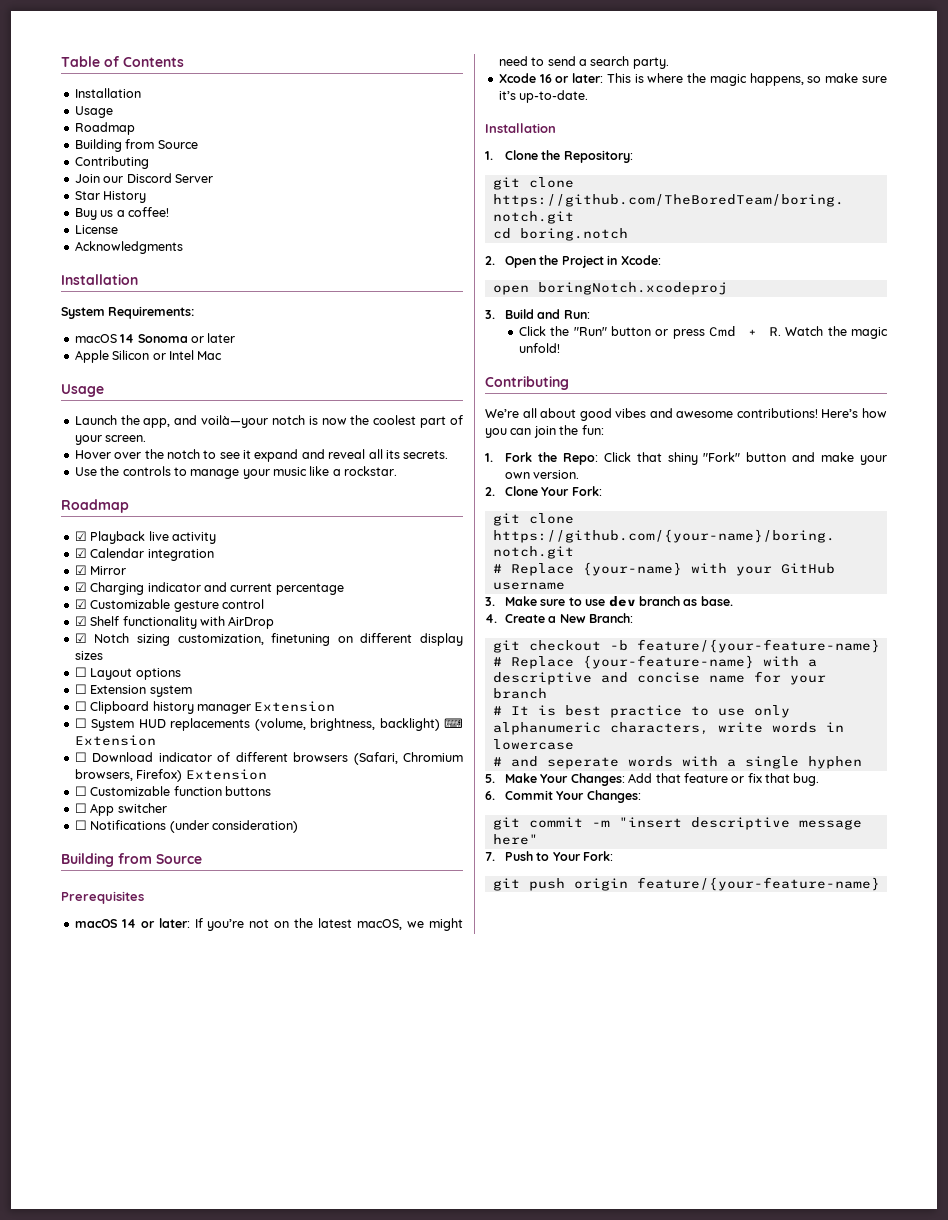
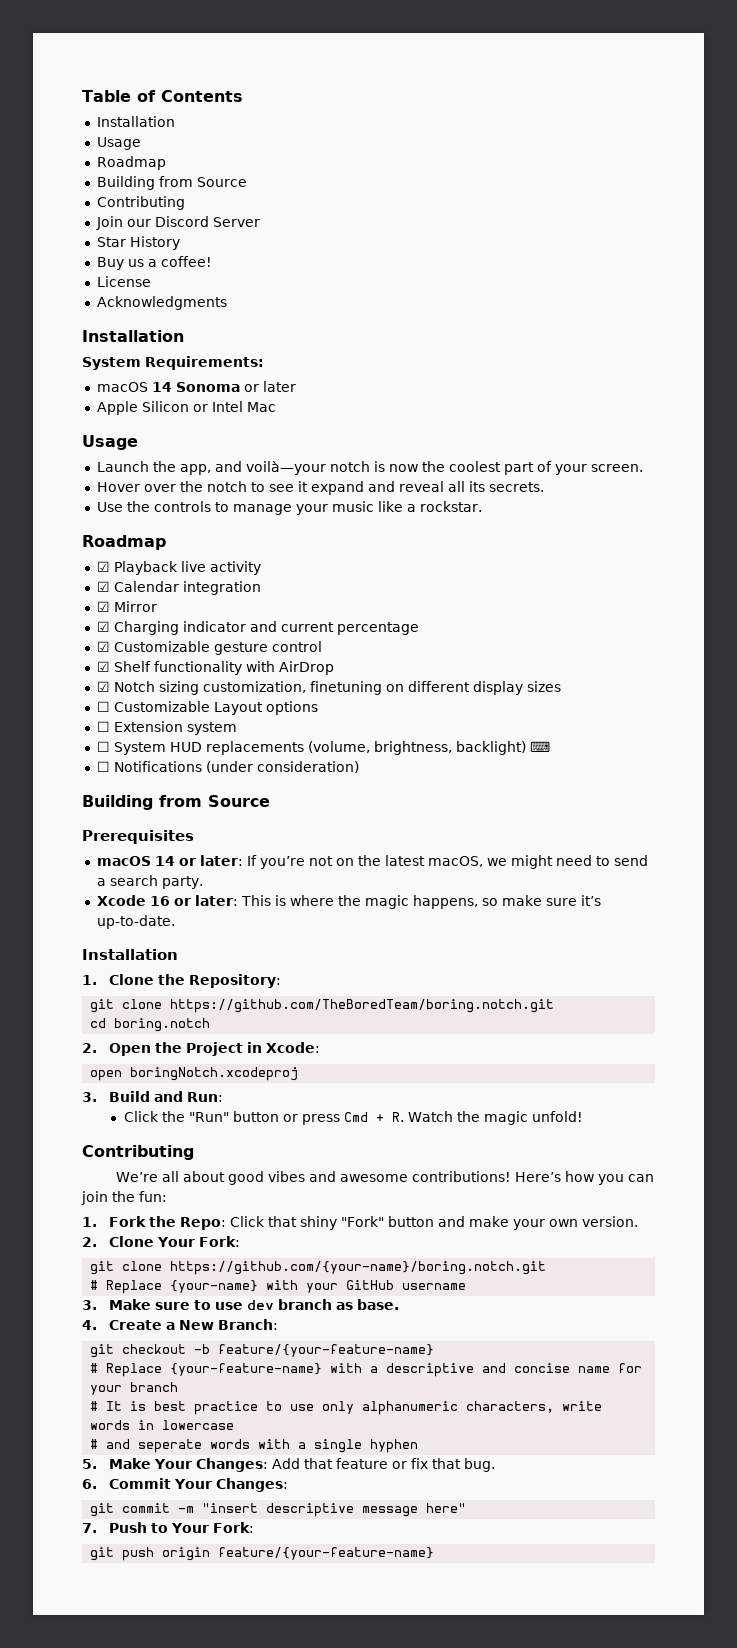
- ☐ Layout options
+ ☐ Customizable Layout options
- ☐ Clipboard history manager Extension
- ☐ System HUD replacements (volume, brightness, backlight) ⌨ Extension
- ☐ Download indicator of different browsers (Safari, Chromium browsers, Firefox) Extension
- ☐ Customizable function buttons
- ☐ App switcher
+ ☐ System HUD replacements (volume, brightness, backlight) ⌨

